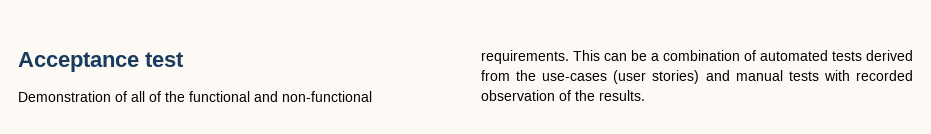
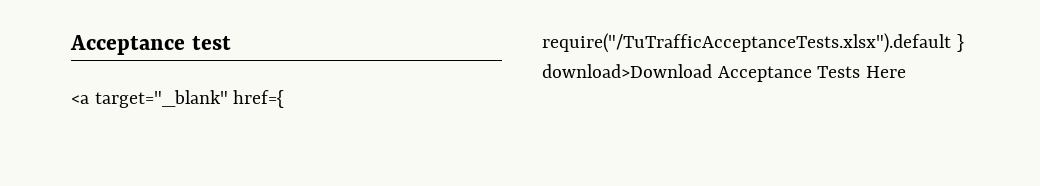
- Demonstration of all of the functional and non-functional requirements. This can be a combination of automated tests derived from the use-cases (user stories) and manual tests with recorded observation of the results.
+ <a target="_blank" href={ require("/TuTrafficAcceptanceTests.xlsx").default } download>Download Acceptance Tests Here

